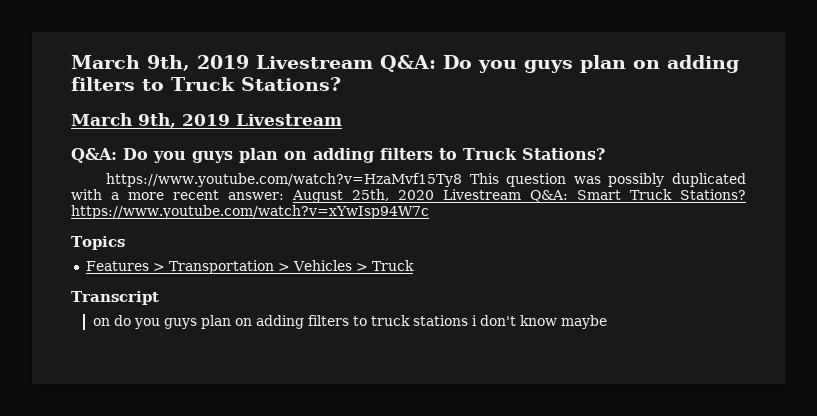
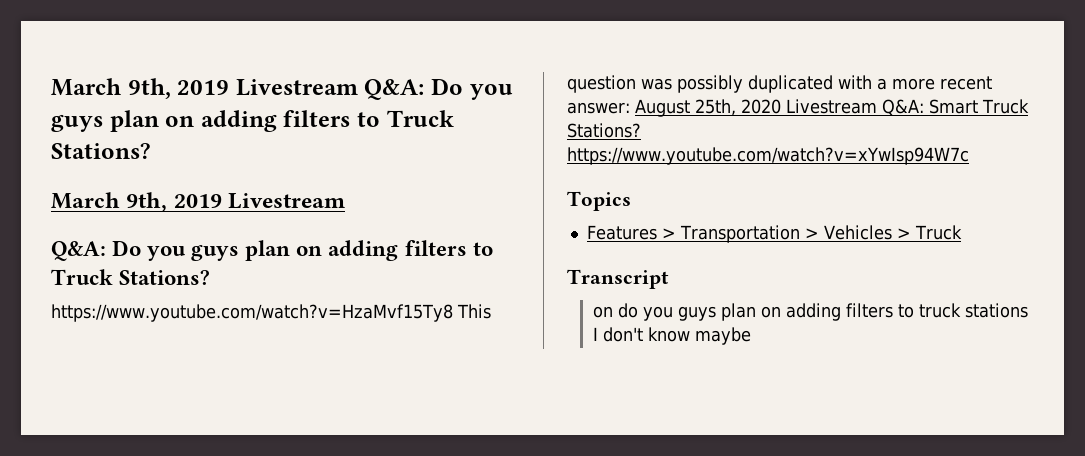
- on do you guys plan on adding filters to truck stations i don't know maybe
+ on do you guys plan on adding filters to truck stations I don't know maybe

